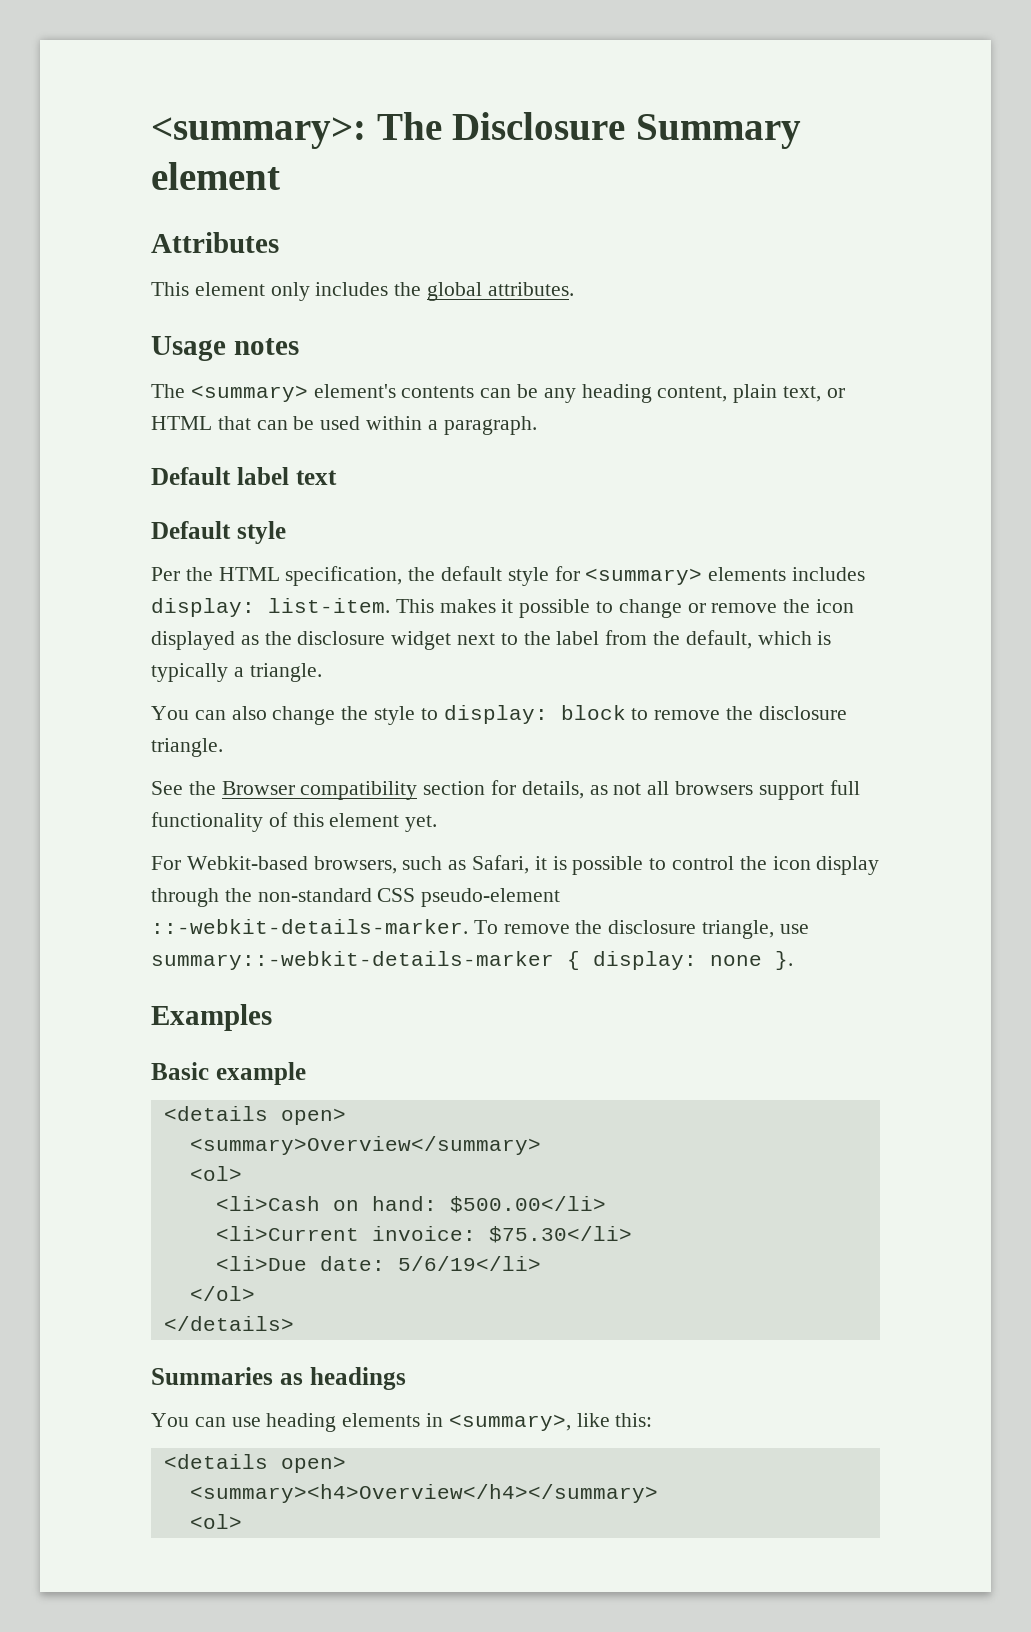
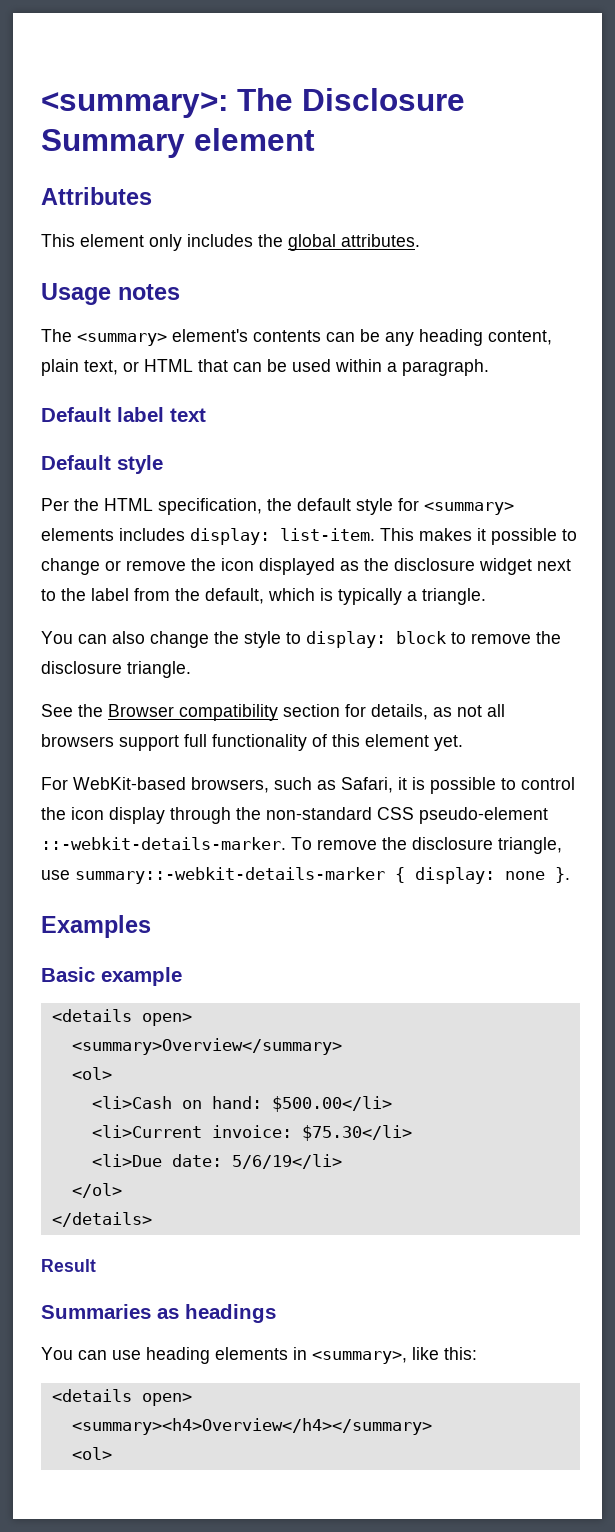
- For Webkit-based browsers, such as Safari, it is possible to control the icon display through the non-standard CSS pseudo-element ::-webkit-details-marker.
+ For WebKit-based browsers, such as Safari, it is possible to control the icon display through the non-standard CSS pseudo-element ::-webkit-details-marker.
+ Result

